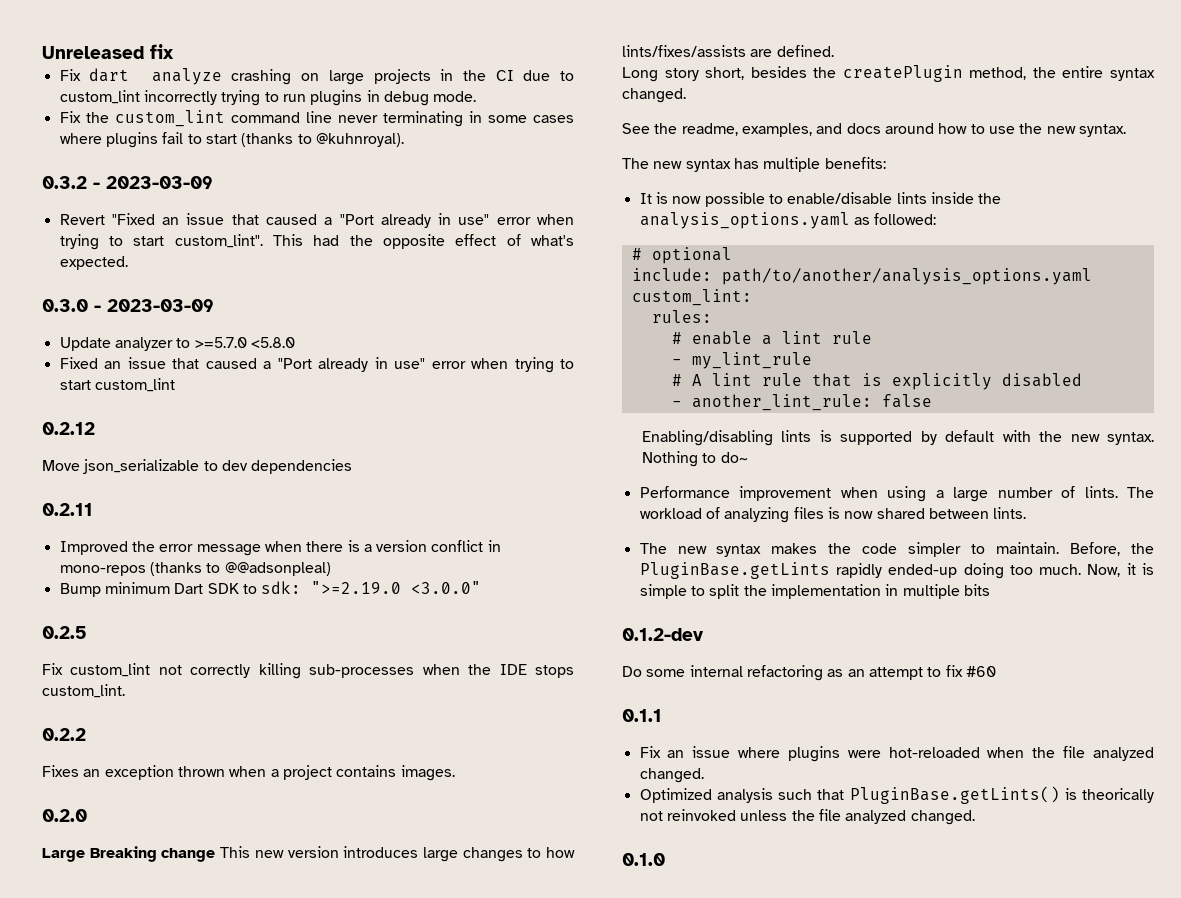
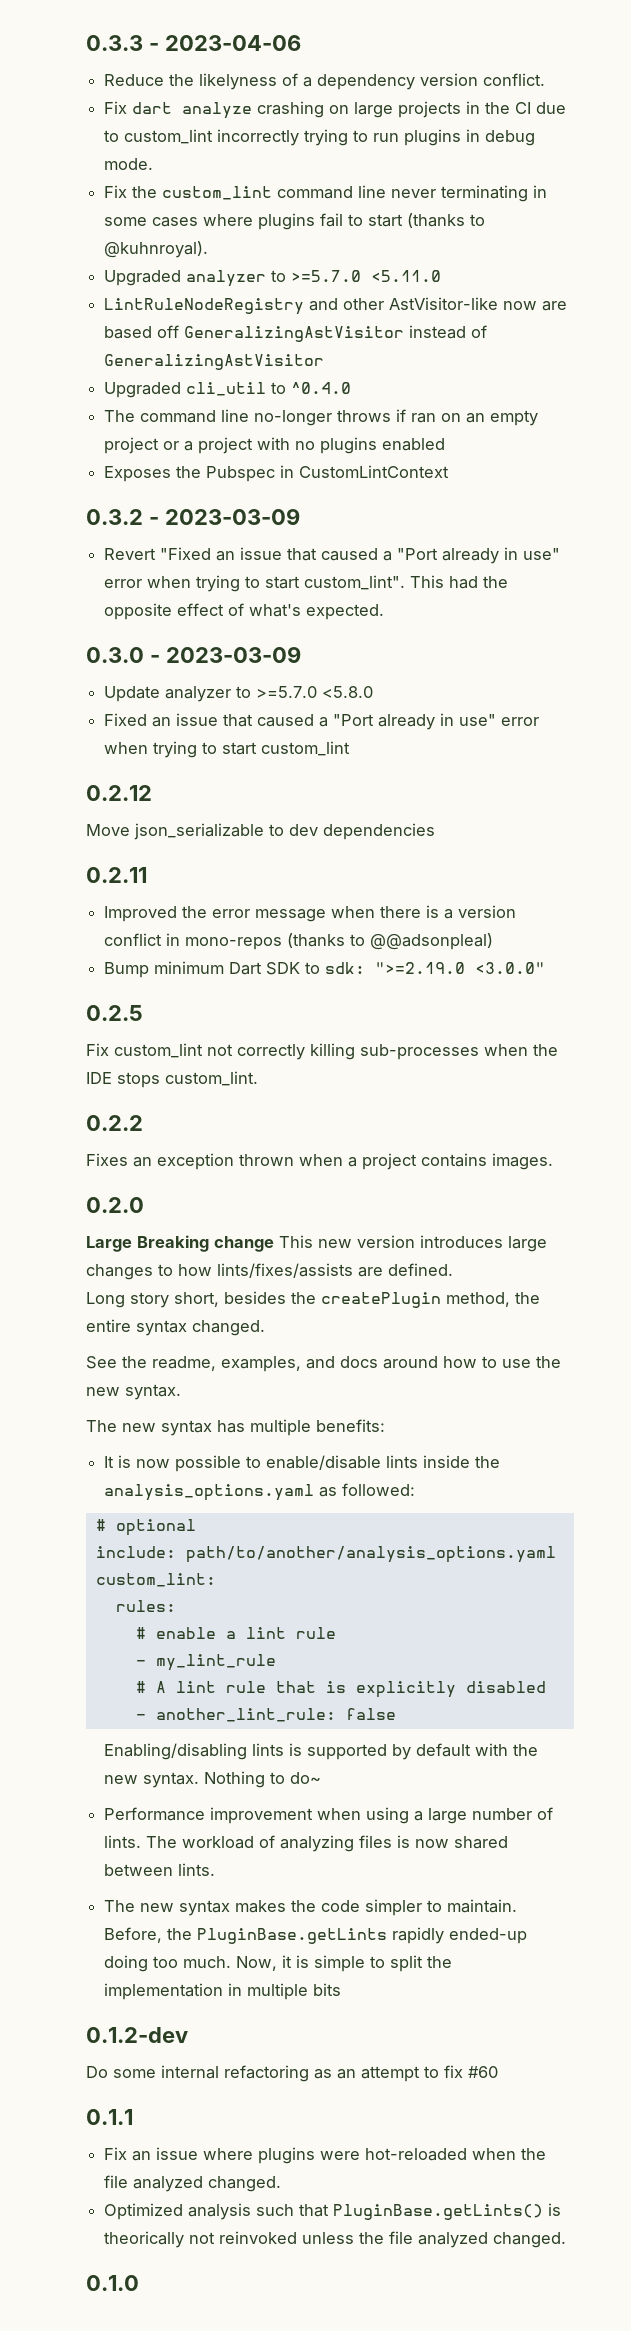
- Unreleased fix
+ 0.3.3 - 2023-04-06
+ Reduce the likelyness of a dependency version conflict.
+ Upgraded analyzer to >=5.7.0 <5.11.0
+ LintRuleNodeRegistry and other AstVisitor-like now are based off GeneralizingAstVisitor instead of GeneralizingAstVisitor
+ Upgraded cli_util to ^0.4.0
+ The command line no-longer throws if ran on an empty project or a project with no plugins enabled
+ Exposes the Pubspec in CustomLintContext

